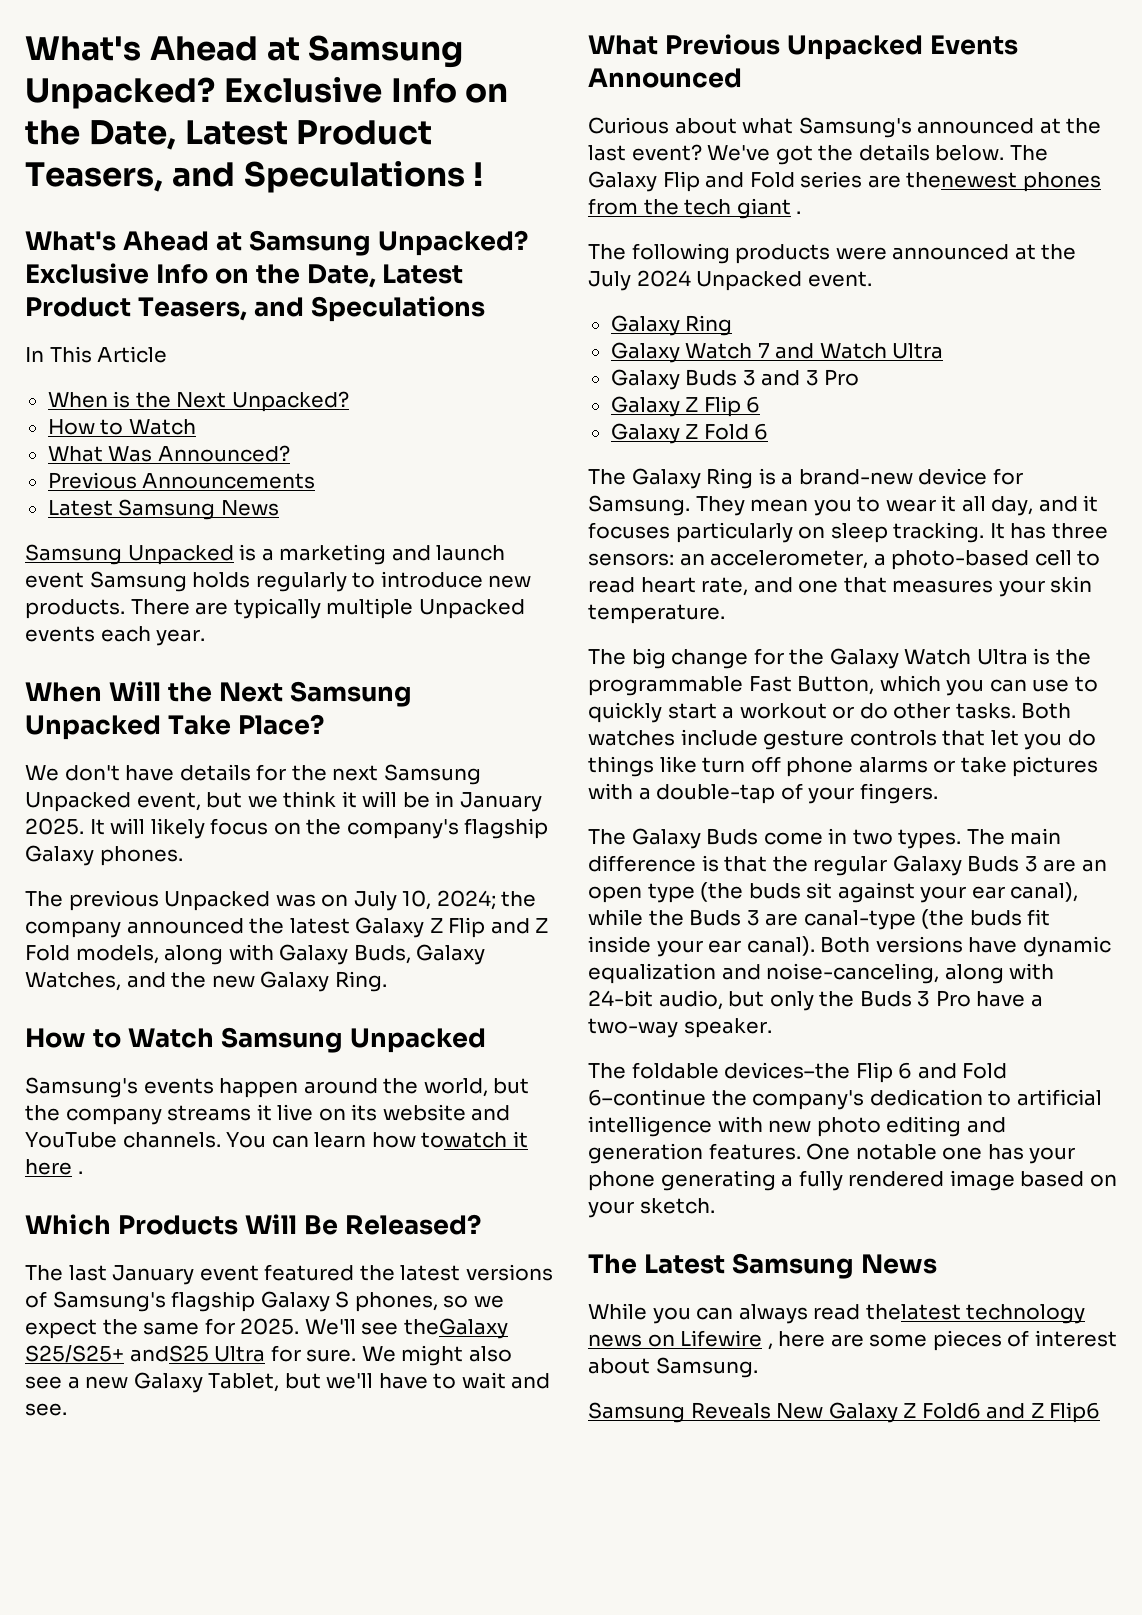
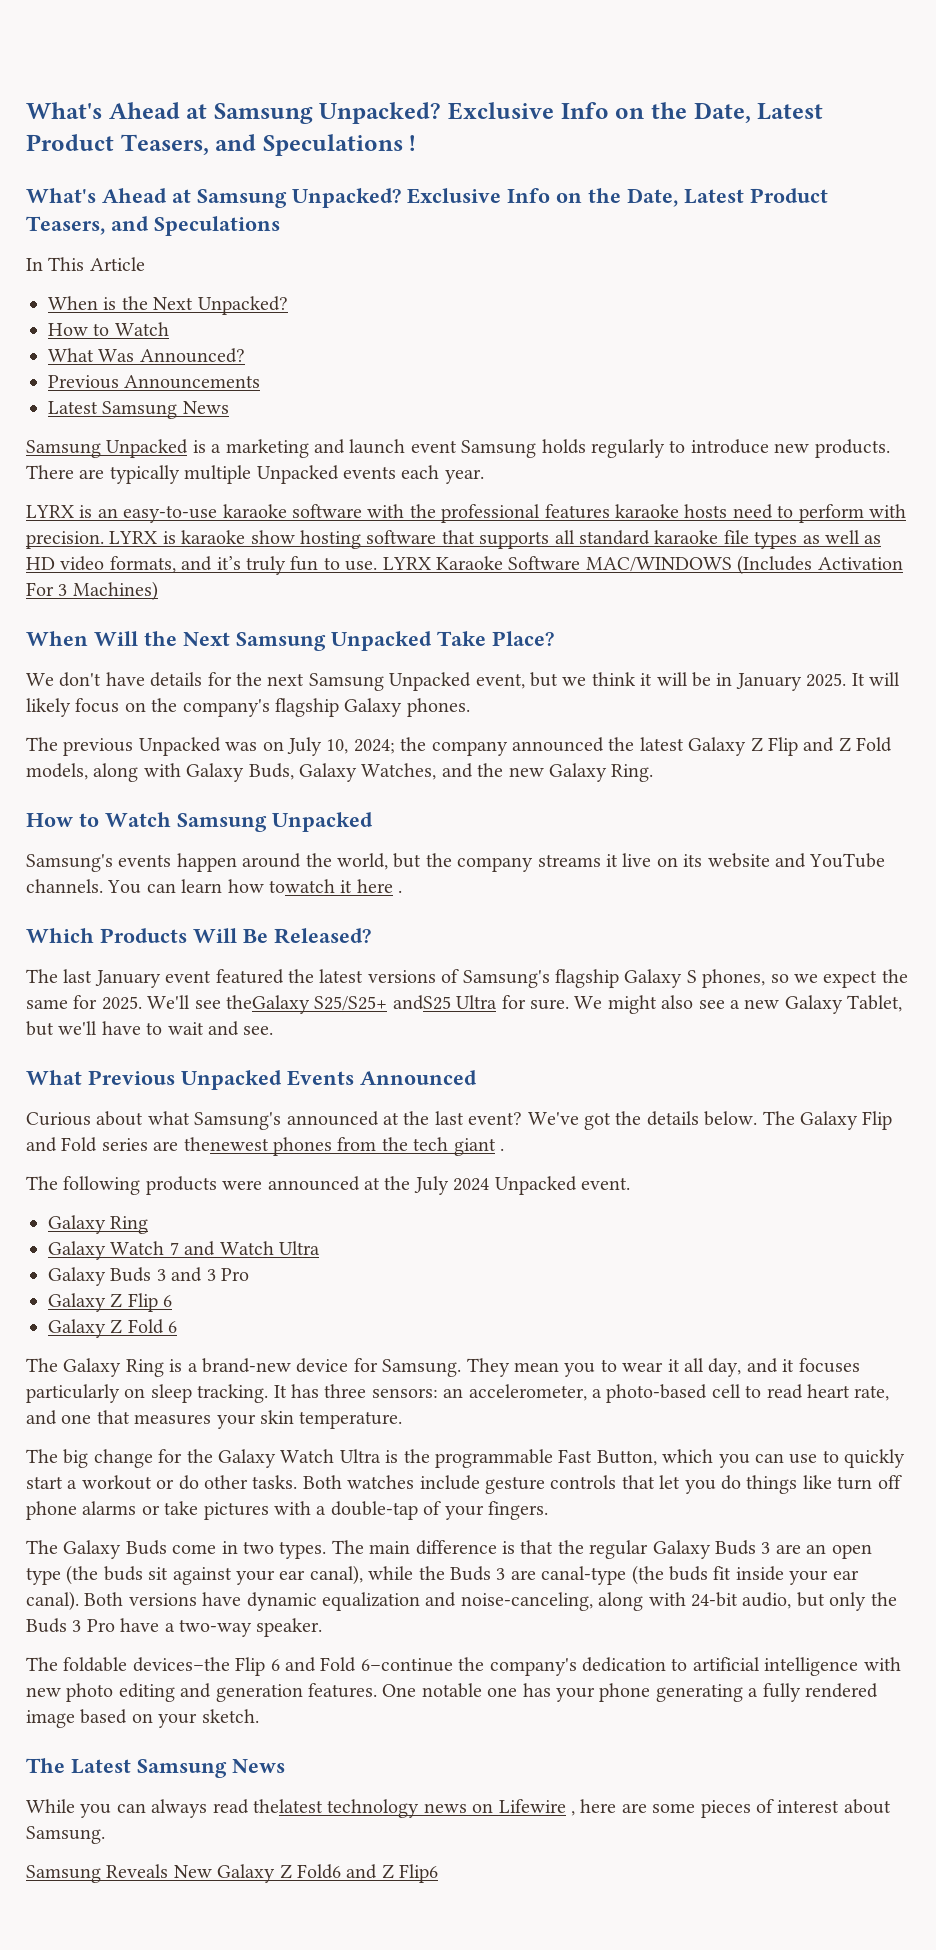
+ LYRX is an easy-to-use karaoke software with the professional features karaoke hosts need to perform with precision. LYRX is karaoke show hosting software that supports all standard karaoke file types as well as HD video formats, and it’s truly fun to use. LYRX Karaoke Software MAC/WINDOWS (Includes Activation For 3 Machines)

